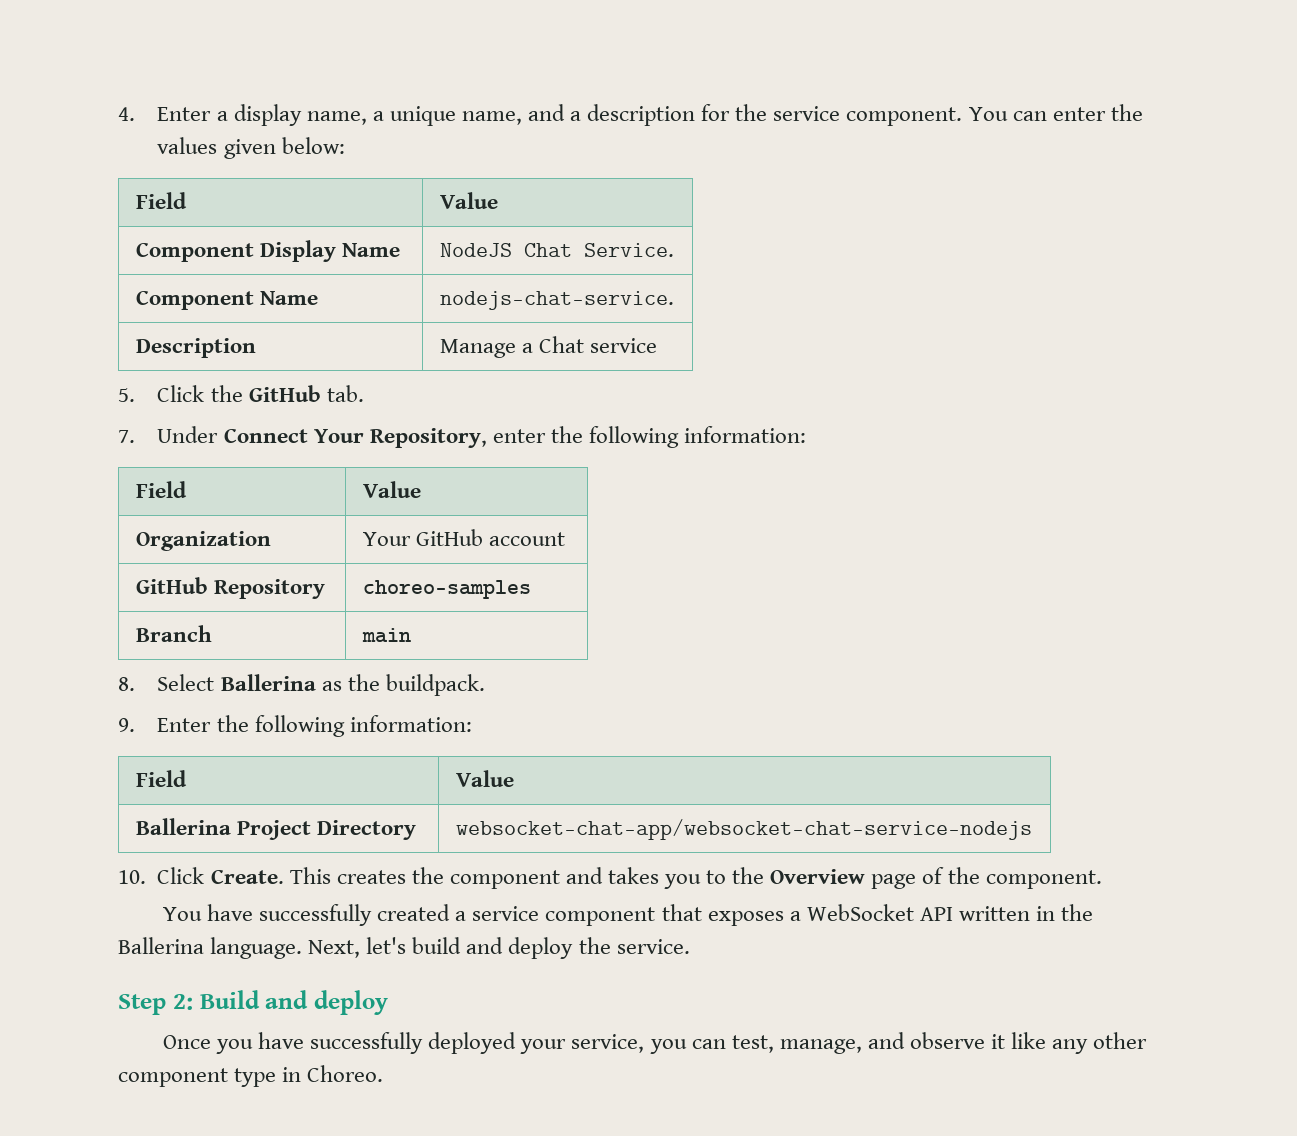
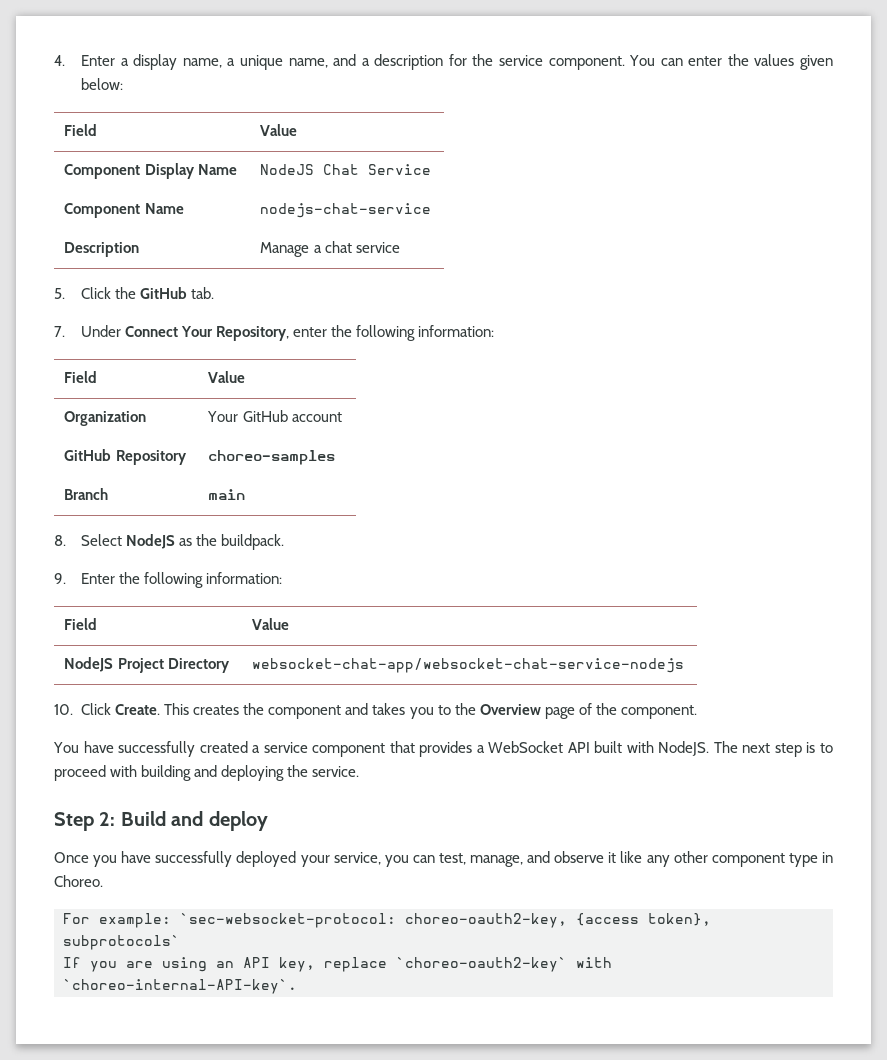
- Component Display Name | NodeJS Chat Service.
+ Component Display Name | NodeJS Chat Service
- Component Name | nodejs-chat-service.
+ Component Name | nodejs-chat-service
- Description | Manage a Chat service
+ Description | Manage a chat service
- 8. Select Ballerina as the buildpack.
+ 8. Select NodeJS as the buildpack.
- Ballerina Project Directory | websocket-chat-app/websocket-chat-service-nodejs
+ NodeJS Project Directory | websocket-chat-app/websocket-chat-service-nodejs
- You have successfully created a service component that exposes a WebSocket API written in the Ballerina language. Next, let's build and deploy the service.
+ You have successfully created a service component that provides a WebSocket API built with NodeJS. The next step is to proceed with building and deploying the service.
+ For example: `sec-websocket-protocol: choreo-oauth2-key, {access token}, subprotocols`
+ If you are using an API key, replace `choreo-oauth2-key` with `choreo-internal-API-key`.

